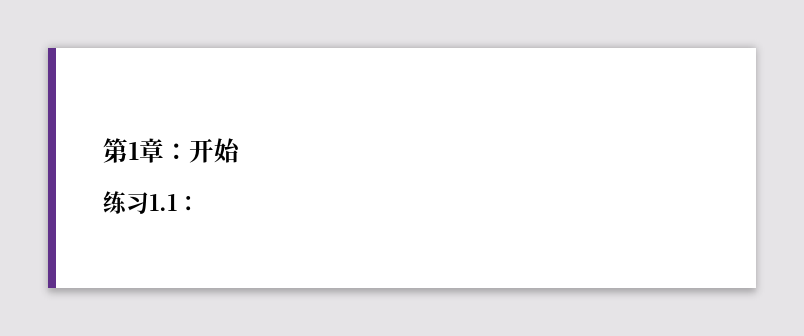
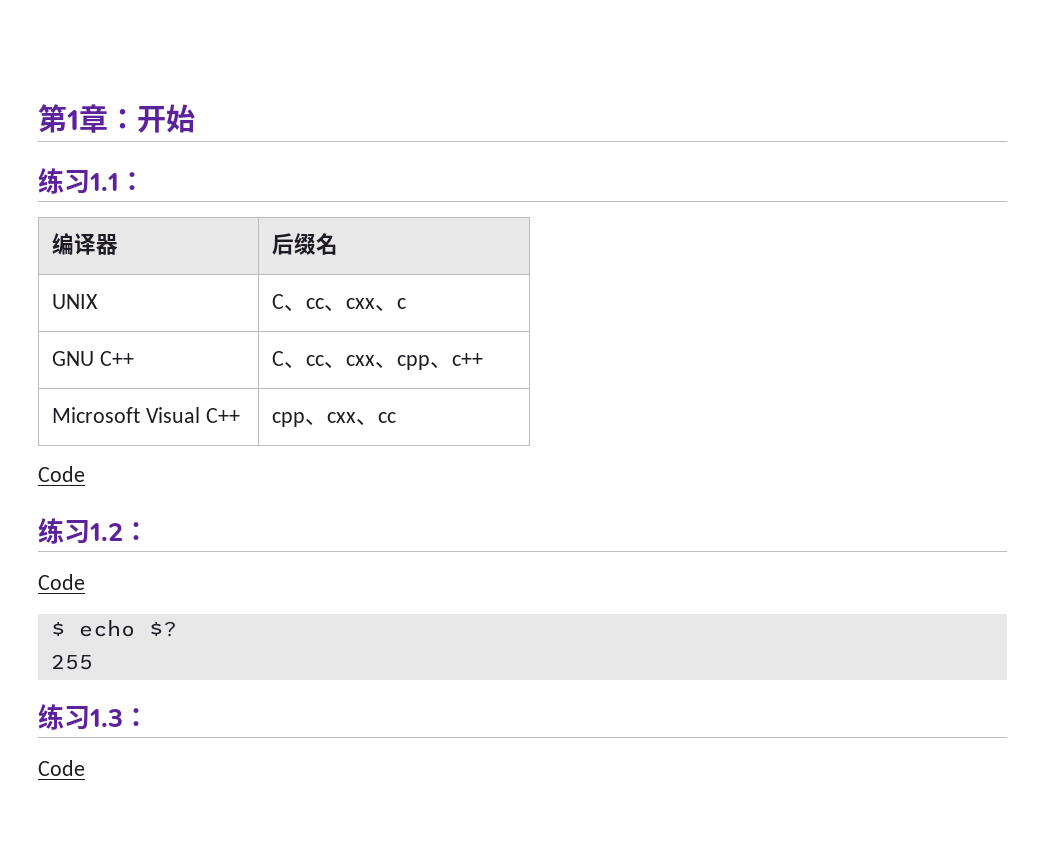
+ 编译器 | 后缀名
+ UNIX | C、cc、cxx、c
+ GNU C++ | C、cc、cxx、cpp、c++
+ Microsoft Visual C++ | cpp、cxx、cc
+ Code
+ 练习1.2：
+ Code
+ $ echo $?
+ 255
+ 练习1.3：
+ Code

